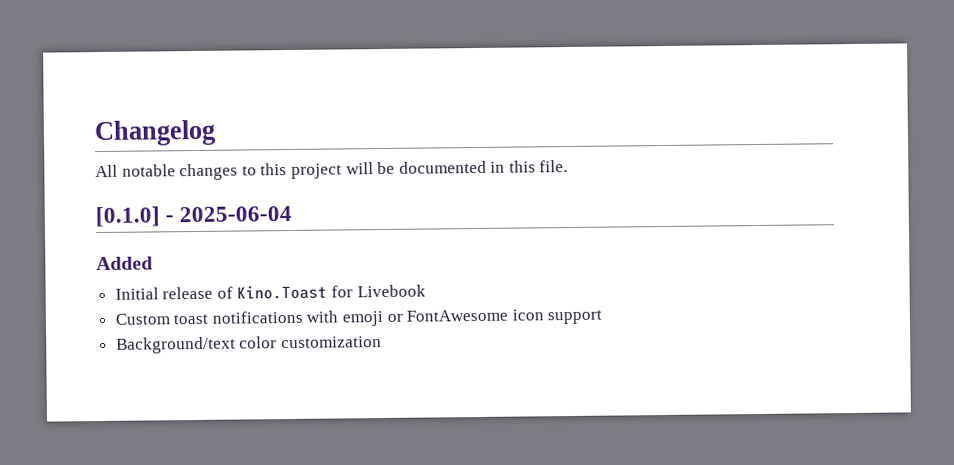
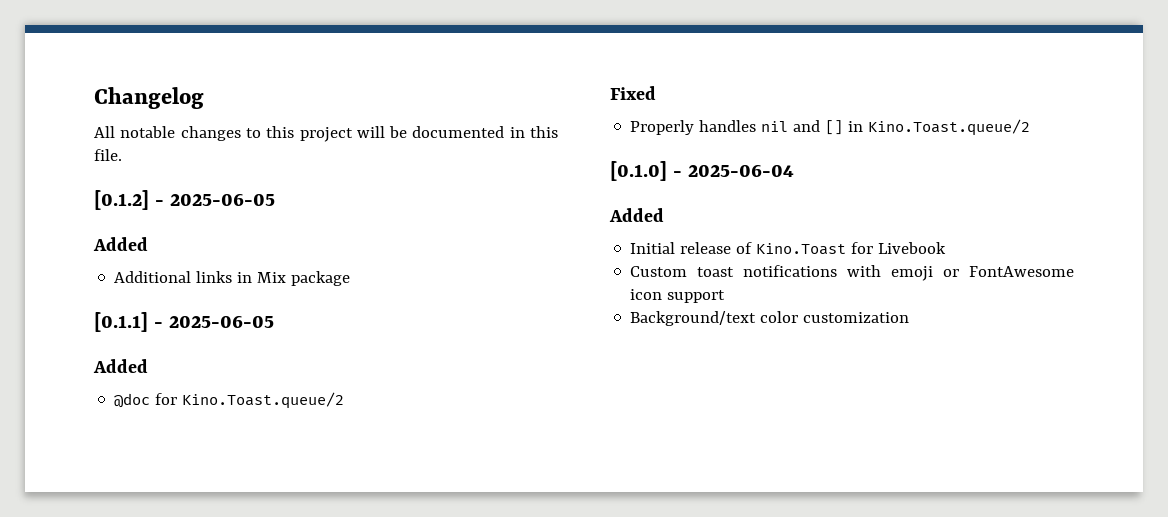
+ [0.1.2] - 2025-06-05
+ Added
+ Additional links in Mix package
+ [0.1.1] - 2025-06-05
+ Added
+ @doc for Kino.Toast.queue/2
+ Fixed
+ Properly handles nil and [] in Kino.Toast.queue/2

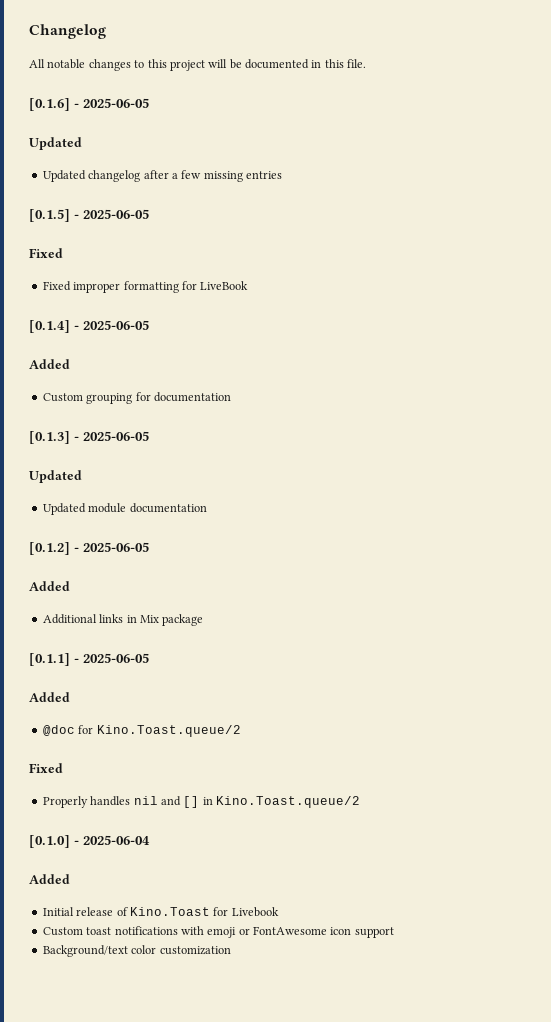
+ [0.1.6] - 2025-06-05
+ Updated
+ Updated changelog after a few missing entries
+ [0.1.5] - 2025-06-05
+ Fixed
+ Fixed improper formatting for LiveBook
+ [0.1.4] - 2025-06-05
+ Added
+ Custom grouping for documentation
+ [0.1.3] - 2025-06-05
+ Updated
+ Updated module documentation

